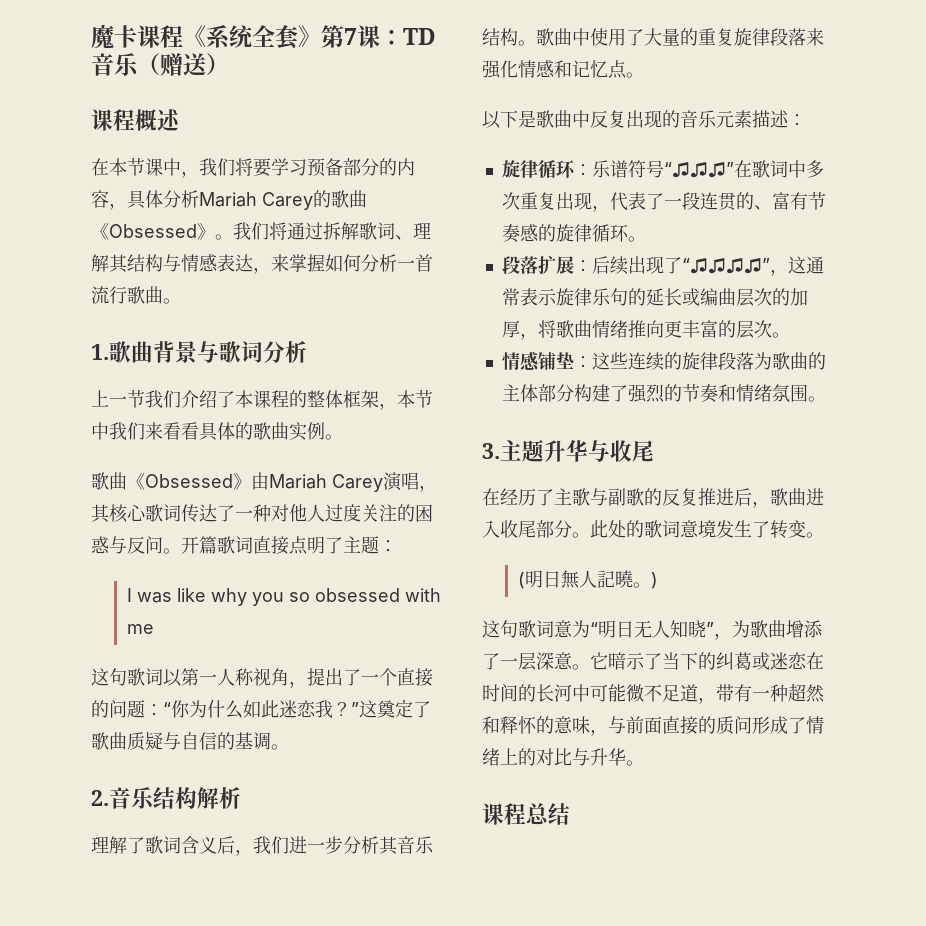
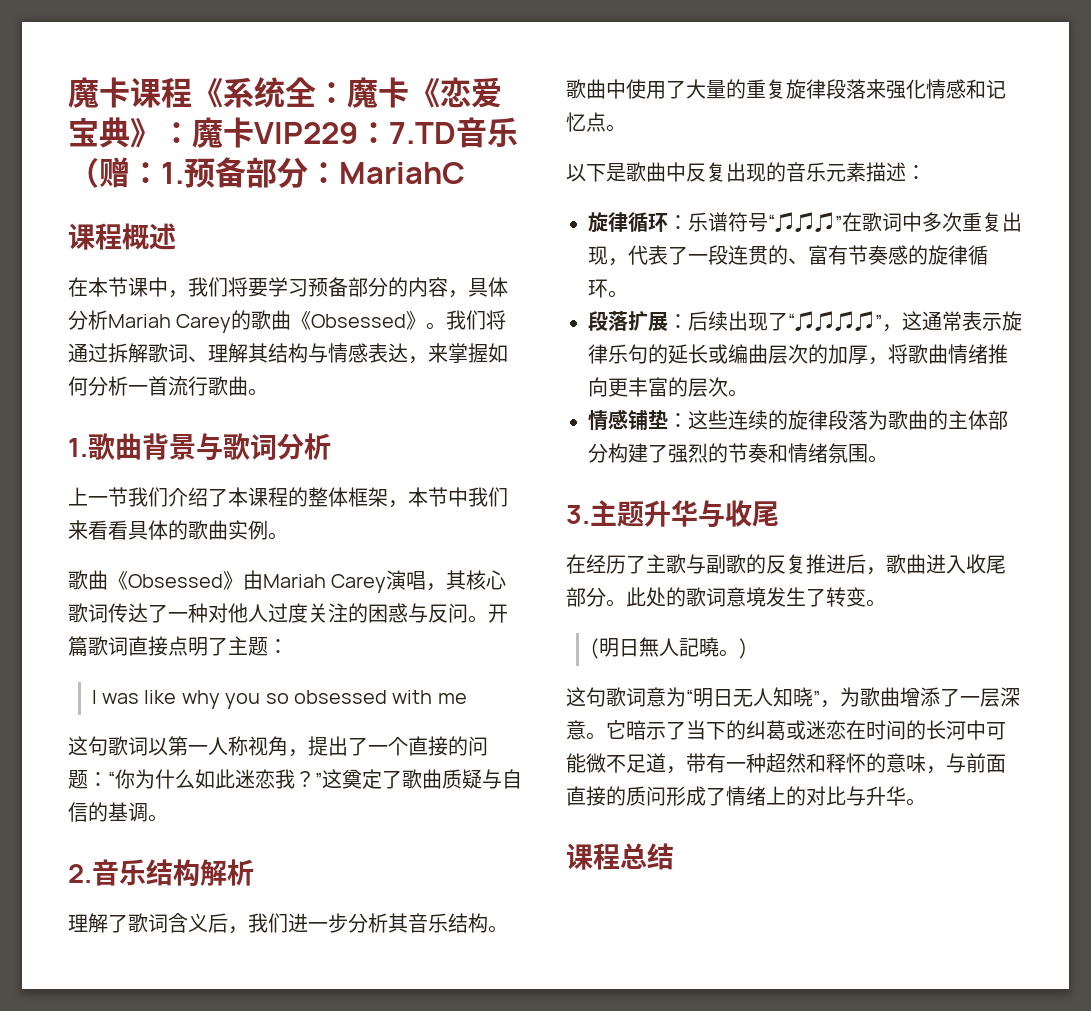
- 魔卡课程《系统全套》第7课：TD音乐（赠送）
+ 魔卡课程《系统全：魔卡《恋爱宝典》：魔卡VIP229：7.TD音乐（赠：1.预备部分：MariahC

